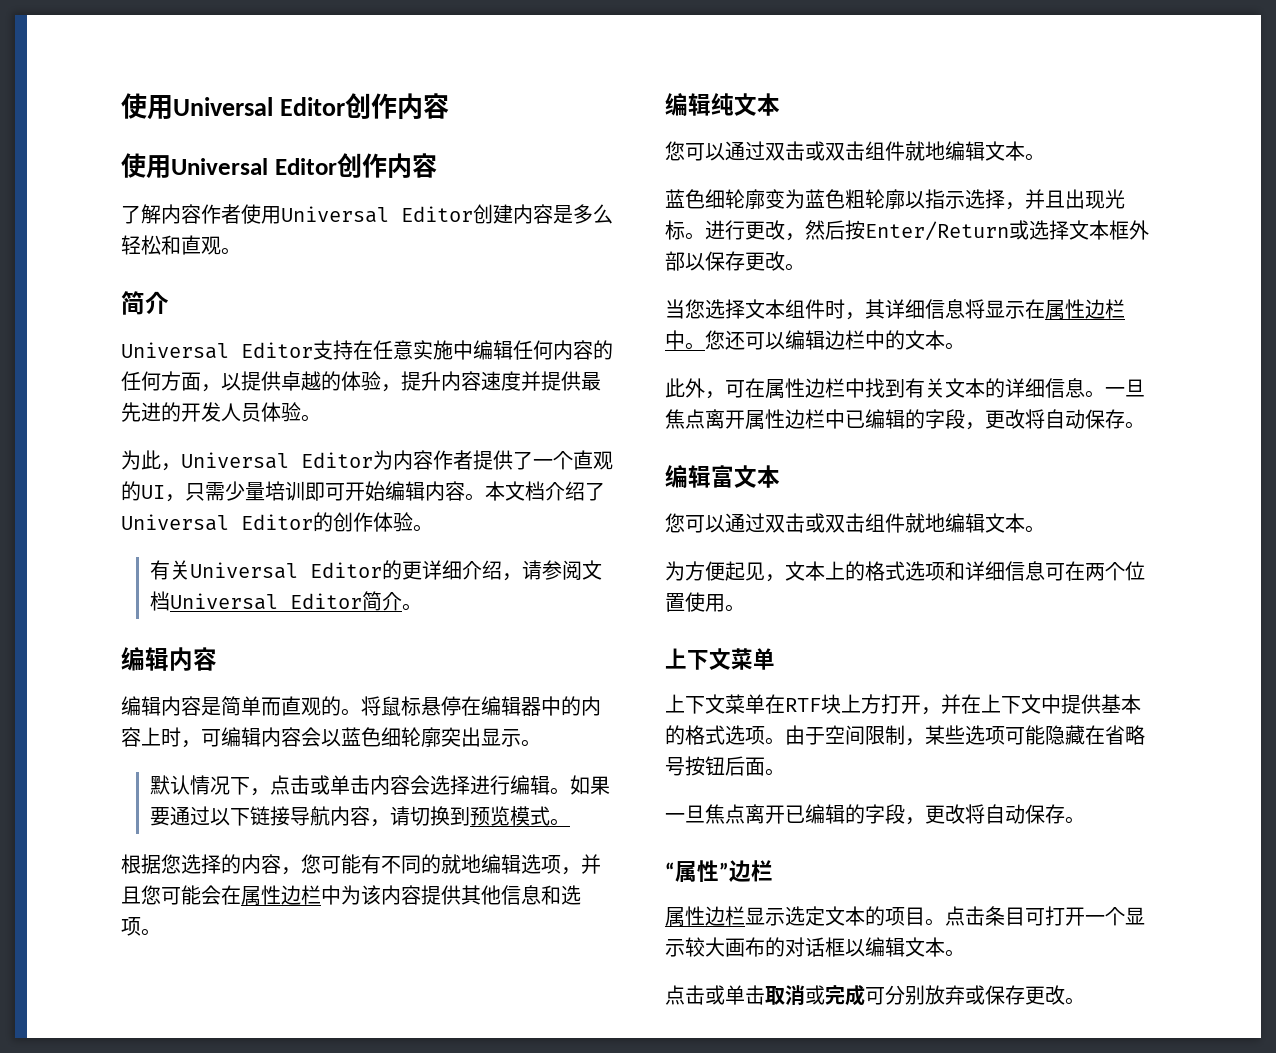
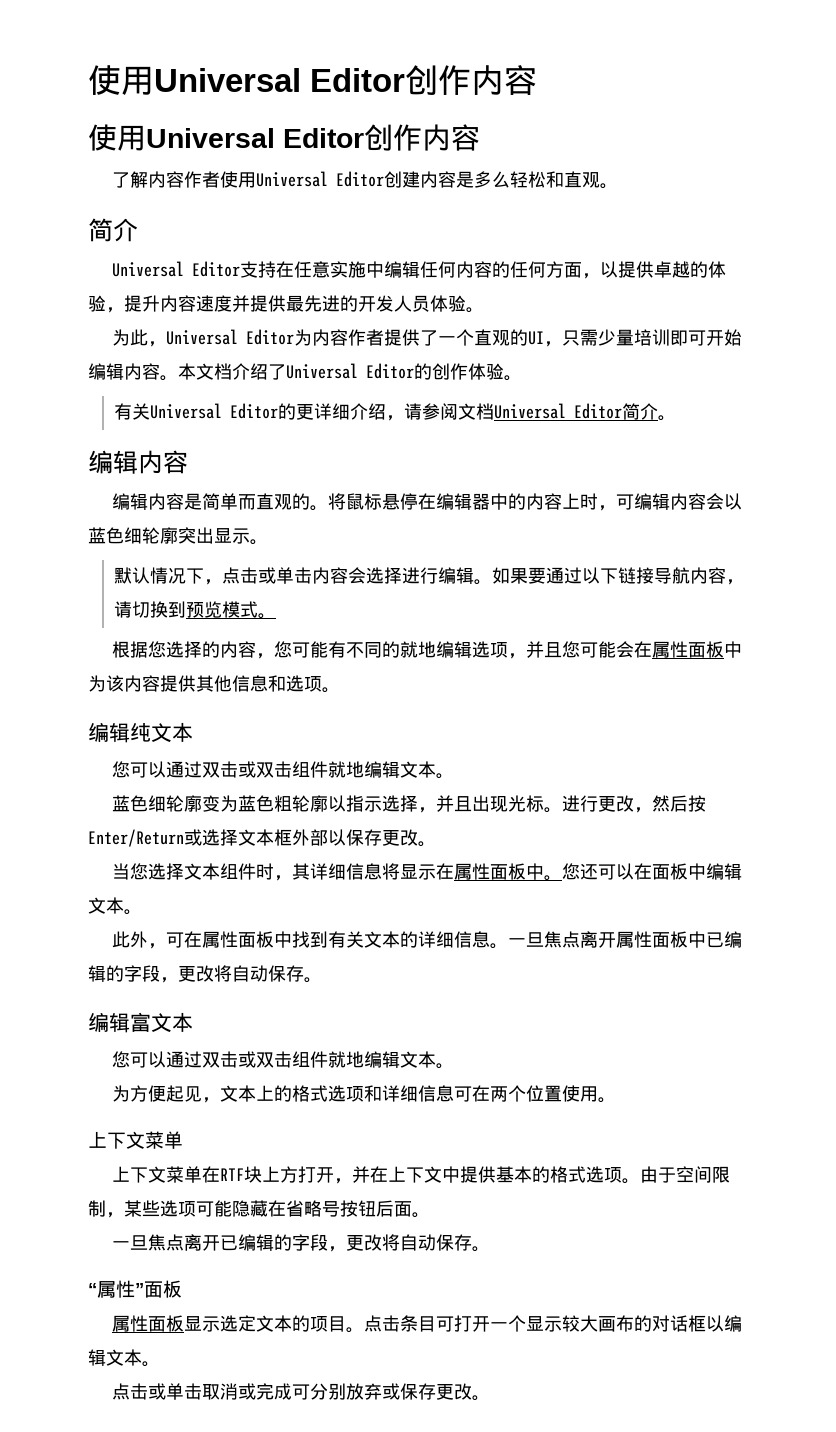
- 根据您选择的内容，您可能有不同的就地编辑选项，并且您可能会在属性边栏中为该内容提供其他信息和选项。
+ 根据您选择的内容，您可能有不同的就地编辑选项，并且您可能会在属性面板中为该内容提供其他信息和选项。
- 当您选择文本组件时，其详细信息将显示在属性边栏中。
+ 当您选择文本组件时，其详细信息将显示在属性面板中。
- 您还可以编辑边栏中的文本。
+ 您还可以在面板中编辑文本。
- 此外，可在属性边栏中找到有关文本的详细信息。
+ 此外，可在属性面板中找到有关文本的详细信息。
- 一旦焦点离开属性边栏中已编辑的字段，更改将自动保存。
+ 一旦焦点离开属性面板中已编辑的字段，更改将自动保存。
- “属性”边栏
- 属性边栏显示选定文本的项目。
+ “属性”面板
+ 属性面板显示选定文本的项目。

